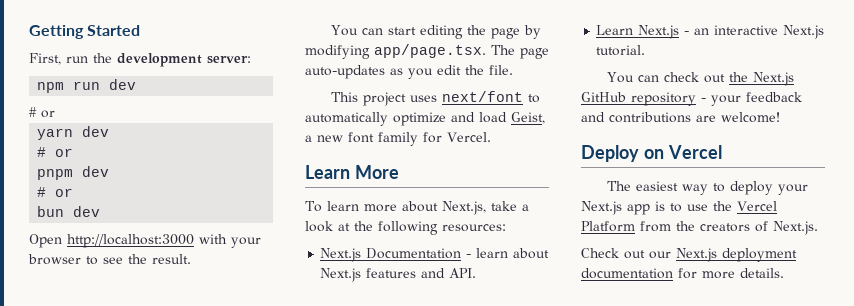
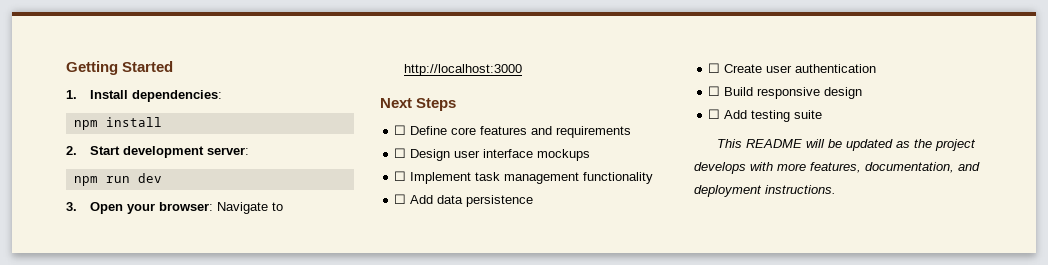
- First, run the development server:
+ 1. Install dependencies:
+ npm install
+ 2. Start development server:
  npm run dev
- # or
- yarn dev
- # or
- pnpm dev
- # or
- bun dev
- Open http://localhost:3000 with your browser to see the result.
- You can start editing the page by modifying app/page.tsx. The page auto-updates as you edit the file.
- This project uses next/font to automatically optimize and load Geist, a new font family for Vercel.
- Learn More
- To learn more about Next.js, take a look at the following resources:
- Next.js Documentation - learn about Next.js features and API.
- Learn Next.js - an interactive Next.js tutorial.
- You can check out the Next.js GitHub repository - your feedback and contributions are welcome!
- Deploy on Vercel
- The easiest way to deploy your Next.js app is to use the Vercel Platform from the creators of Next.js.
- Check out our Next.js deployment documentation for more details.
+ 3. Open your browser: Navigate to http://localhost:3000
+ Next Steps
+ ☐ Define core features and requirements
+ ☐ Design user interface mockups
+ ☐ Implement task management functionality
+ ☐ Add data persistence
+ ☐ Create user authentication
+ ☐ Build responsive design
+ ☐ Add testing suite
+ This README will be updated as the project develops with more features, documentation, and deployment instructions.

